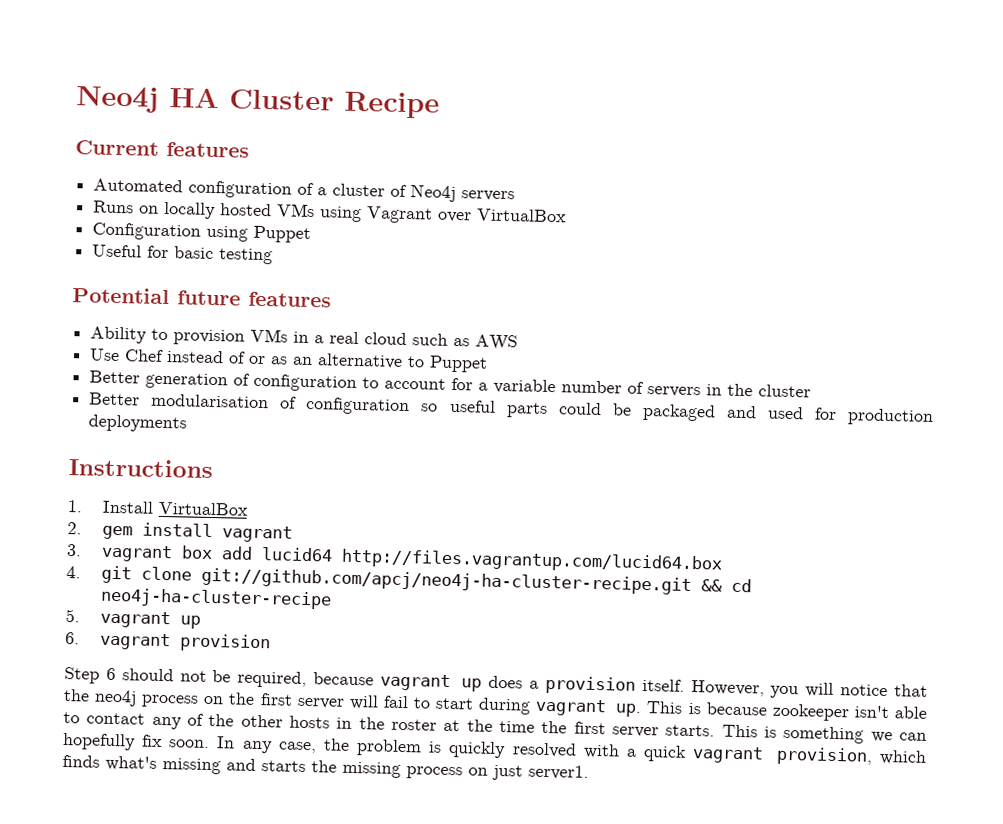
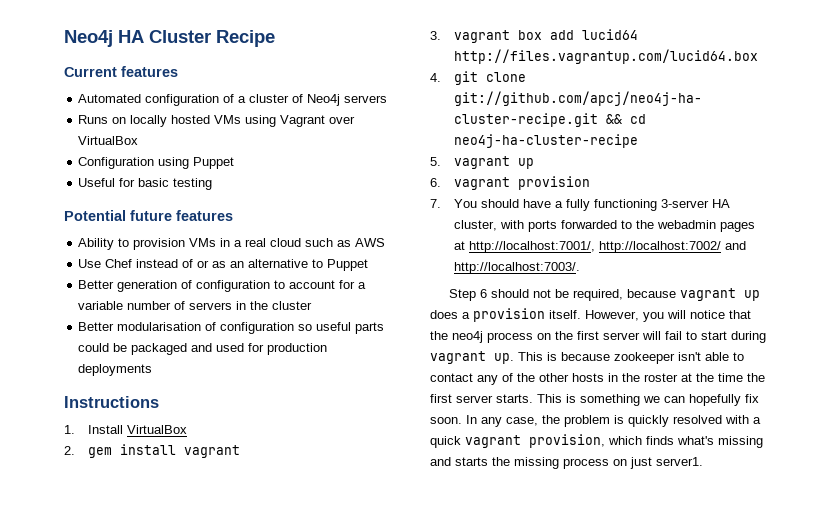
+ 7. You should have a fully functioning 3-server HA cluster, with ports forwarded to the webadmin pages at http://localhost:7001/, http://localhost:7002/ and http://localhost:7003/.

